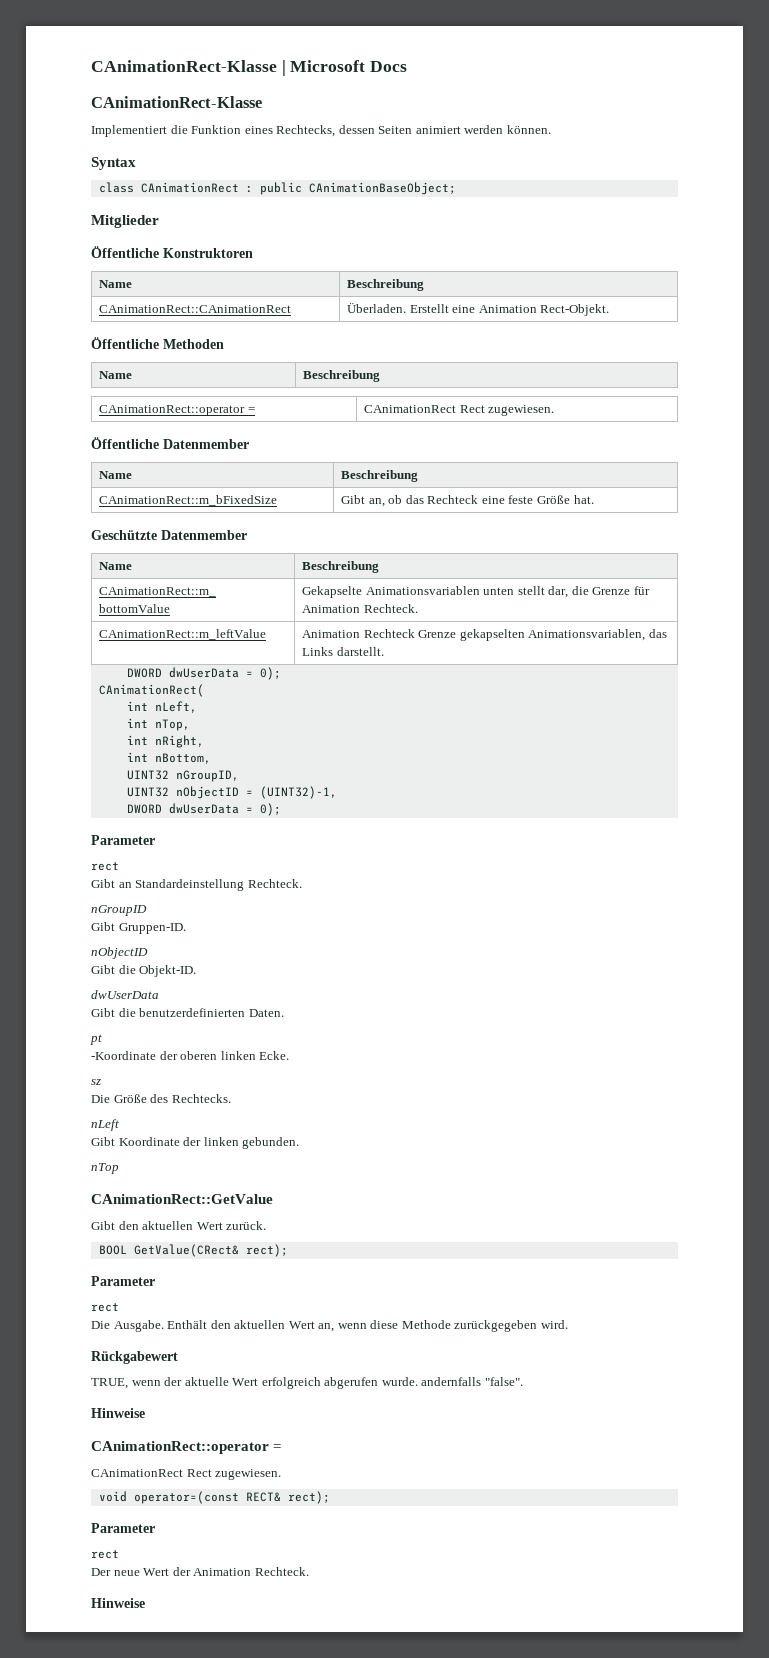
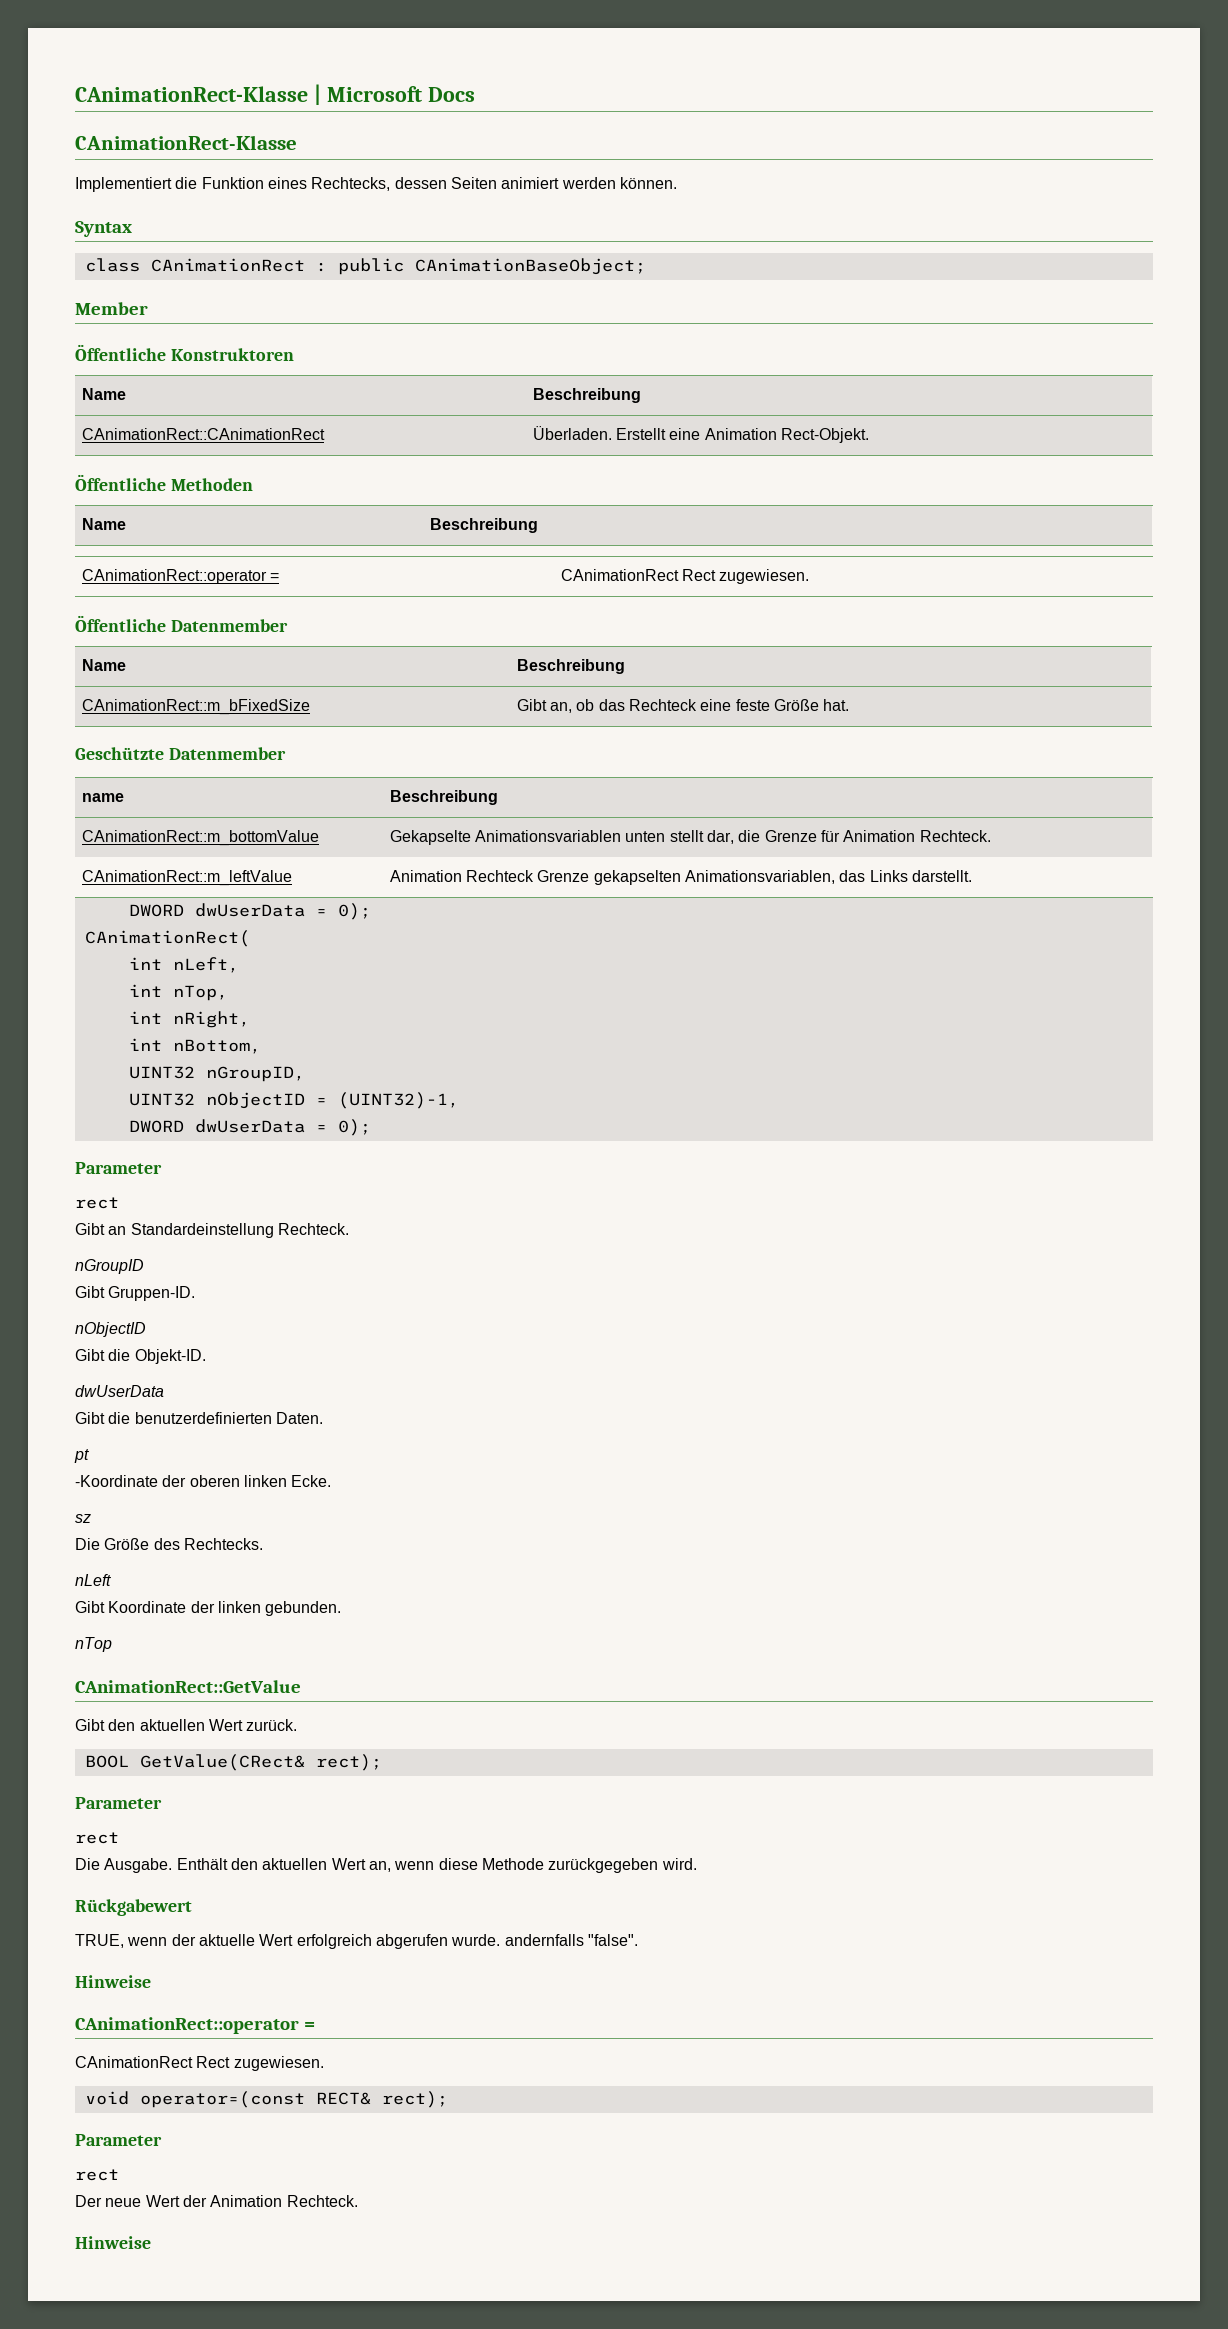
- Mitglieder
+ Member
  Geschützte Datenmember
- Name | Beschreibung
+ name | Beschreibung

